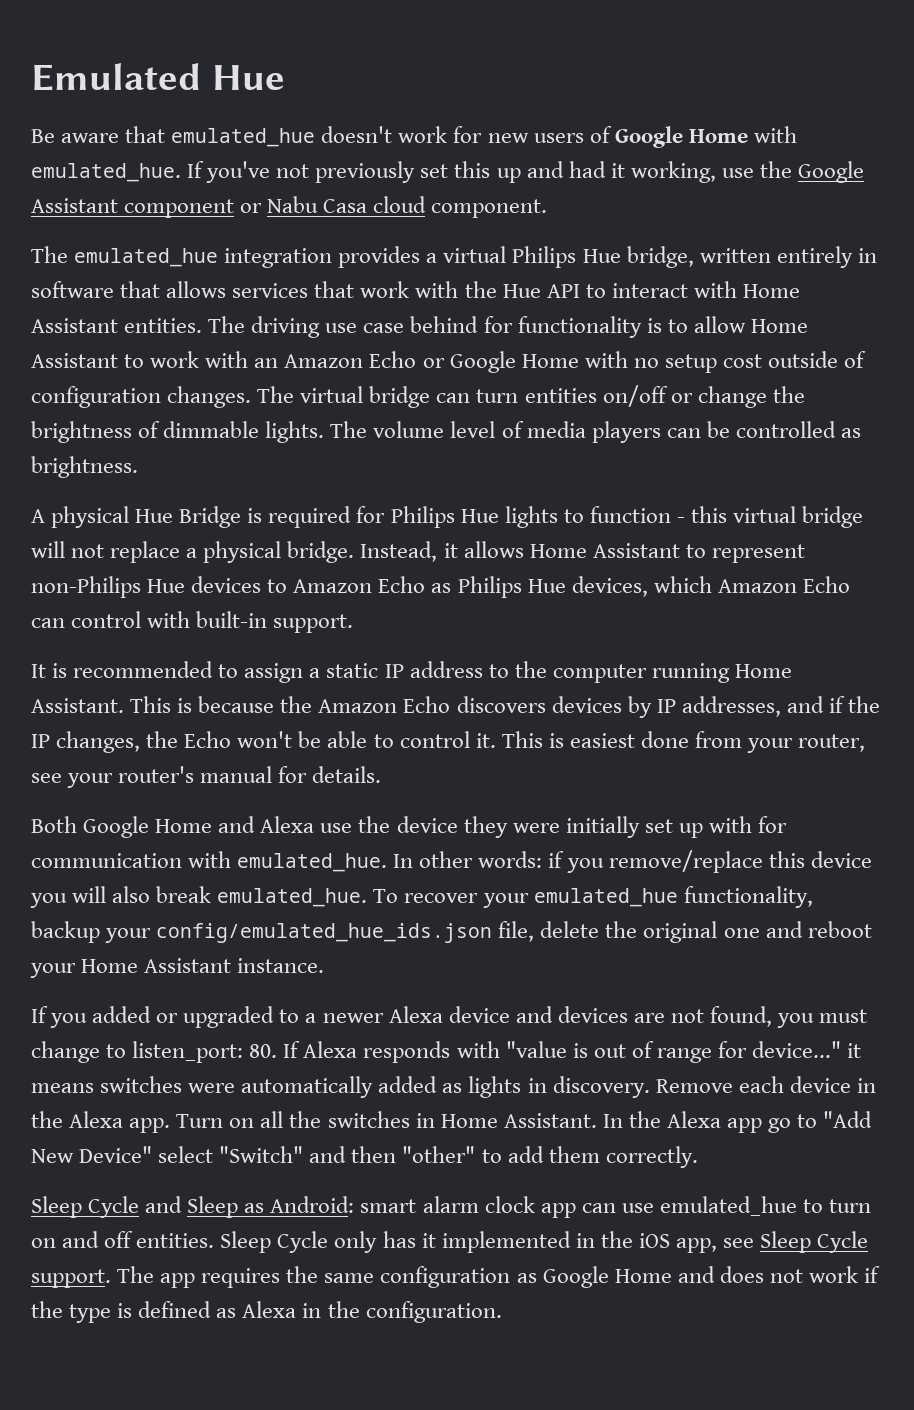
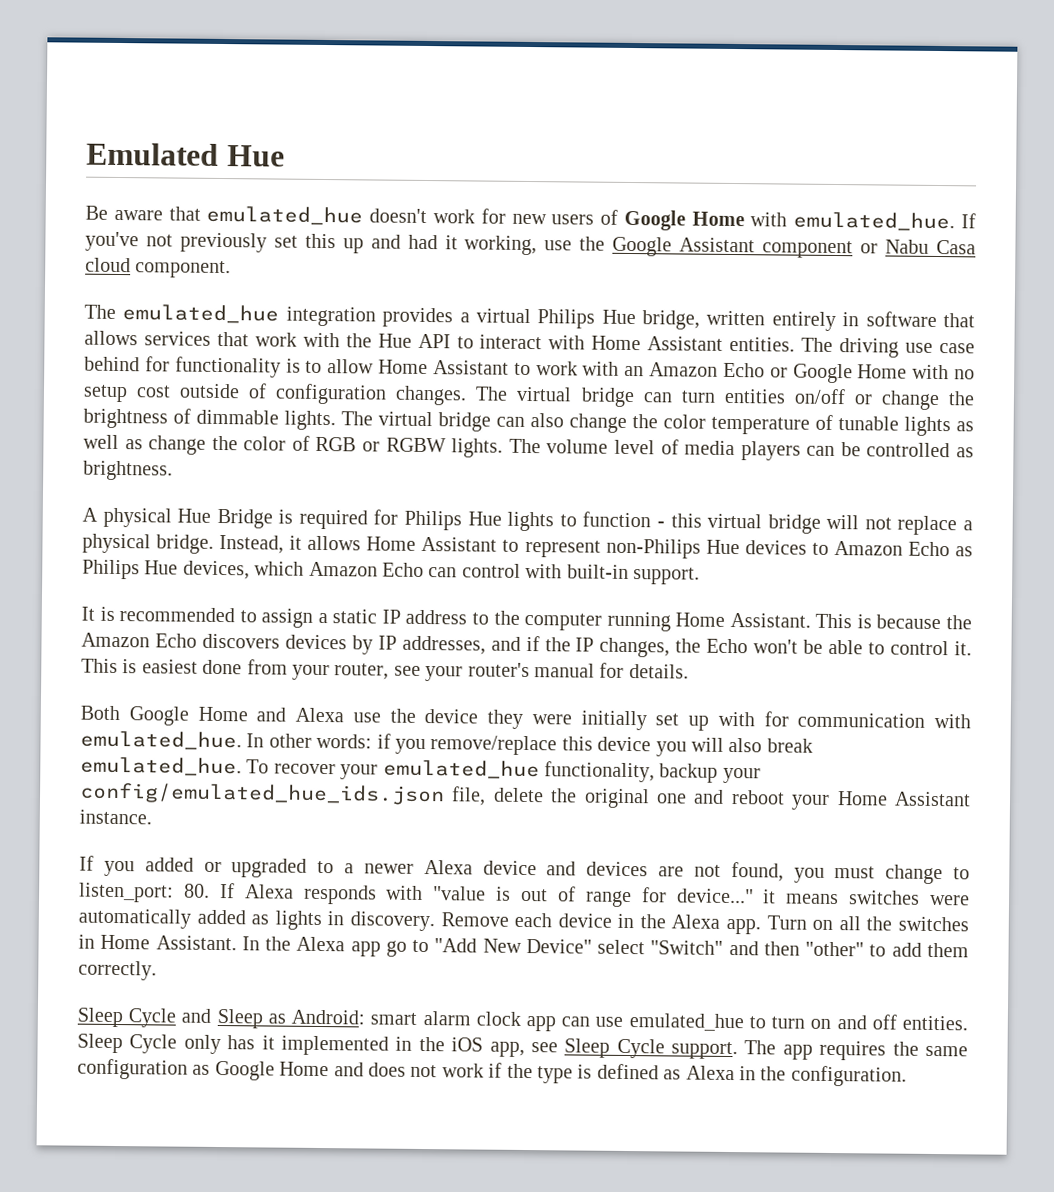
- The volume level of media players can be controlled as brightness.
+ The virtual bridge can also change the color temperature of tunable lights as well as change the color of RGB or RGBW lights. The volume level of media players can be controlled as brightness.

